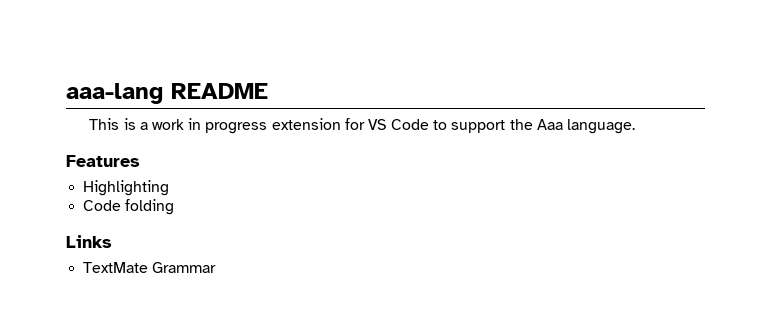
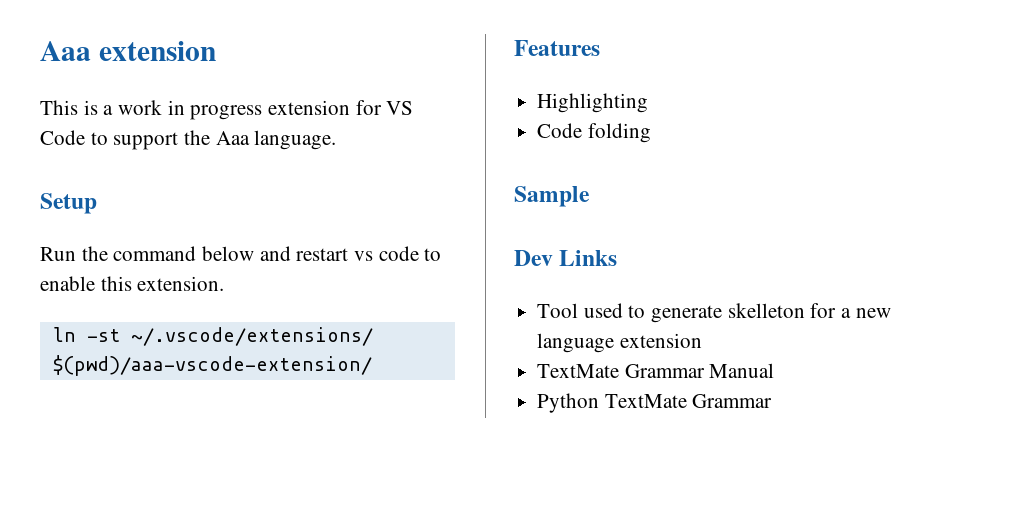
- aaa-lang README
+ Aaa extension
+ Setup
+ Run the command below and restart vs code to enable this extension.
+ ln -st ~/.vscode/extensions/ $(pwd)/aaa-vscode-extension/
- Links
+ Sample
+ Dev Links
- TextMate Grammar
+ Tool used to generate skelleton for a new language extension
+ TextMate Grammar Manual
+ Python TextMate Grammar

